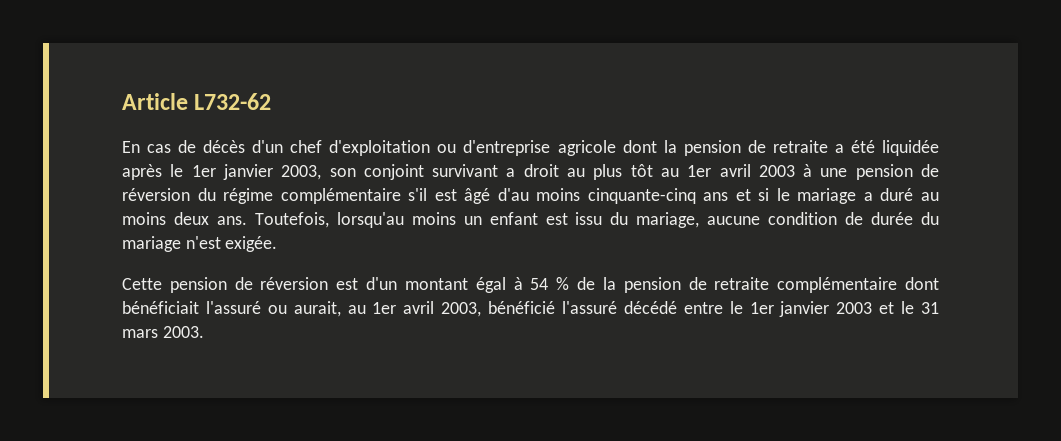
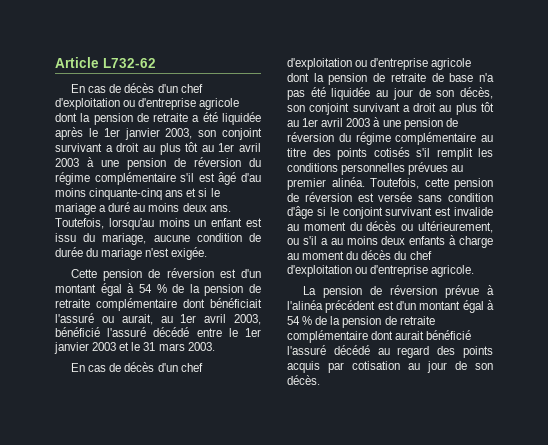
+ En cas de décès d'un chef d'exploitation ou d'entreprise agricole dont la pension de retraite de base n'a pas été liquidée au jour de son décès, son conjoint survivant a droit au plus tôt au 1er avril 2003 à une pension de réversion du régime complémentaire au titre des points cotisés s'il remplit les conditions personnelles prévues au premier alinéa. Toutefois, cette pension de réversion est versée sans condition d'âge si le conjoint survivant est invalide au moment du décès ou ultérieurement, ou s'il a au moins deux enfants à charge au moment du décès du chef d'exploitation ou d'entreprise agricole.
+ La pension de réversion prévue à l'alinéa précédent est d'un montant égal à 54 % de la pension de retraite complémentaire dont aurait bénéficié l'assuré décédé au regard des points acquis par cotisation au jour de son décès.

